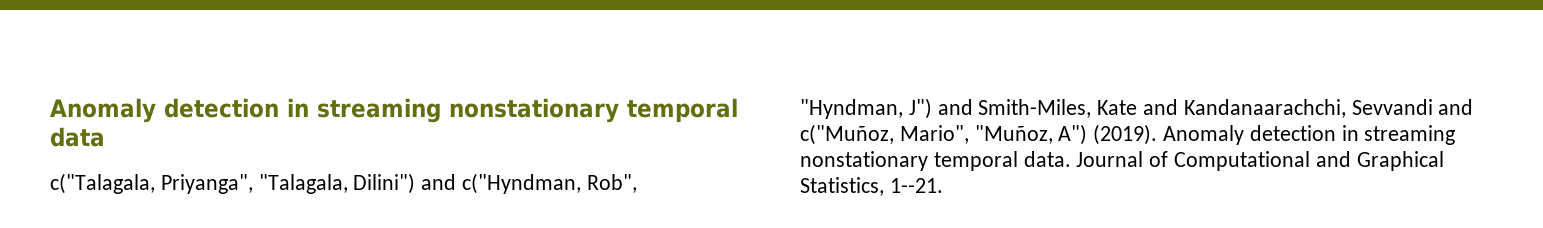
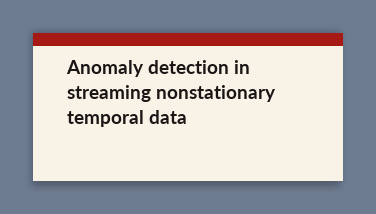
- c("Talagala, Priyanga", "Talagala, Dilini") and c("Hyndman, Rob", "Hyndman, J") and Smith-Miles, Kate and Kandanaarachchi, Sevvandi and c("Muñoz, Mario", "Muñoz, A") (2019). Anomaly detection in streaming nonstationary temporal data. Journal of Computational and Graphical Statistics, 1--21.

